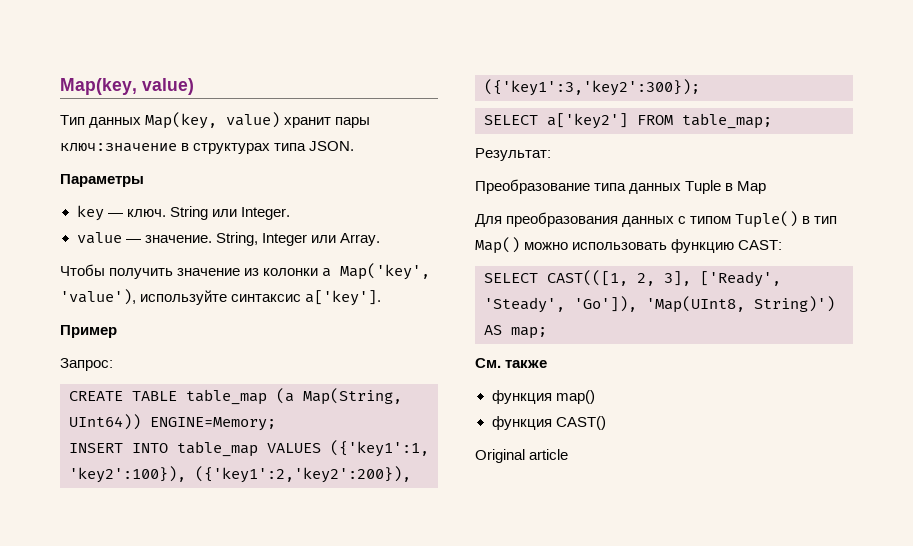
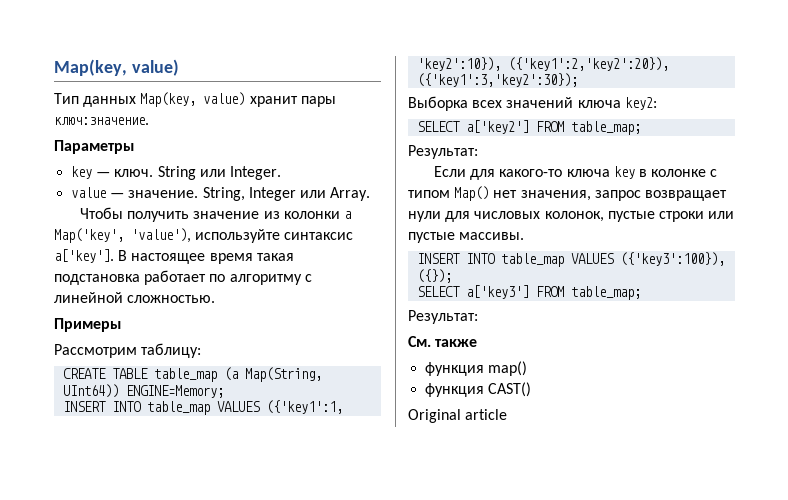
- Тип данных Map(key, value) хранит пары ключ:значение в структурах типа JSON.
+ Тип данных Map(key, value) хранит пары ключ:значение.
- Чтобы получить значение из колонки a Map('key', 'value'), используйте синтаксис a['key'].
- Пример
- Запрос:
+ Чтобы получить значение из колонки a Map('key', 'value'), используйте синтаксис a['key']. В настоящее время такая подстановка работает по алгоритму с линейной сложностью.
+ Примеры
+ Рассмотрим таблицу:
- INSERT INTO table_map VALUES ({'key1':1, 'key2':100}), ({'key1':2,'key2':200}), ({'key1':3,'key2':300});
+ INSERT INTO table_map VALUES ({'key1':1, 'key2':10}), ({'key1':2,'key2':20}), ({'key1':3,'key2':30});
+ Выборка всех значений ключа key2:
- Преобразование типа данных Tuple в Map
- Для преобразования данных с типом Tuple() в тип Map() можно использовать функцию CAST:
- SELECT CAST(([1, 2, 3], ['Ready', 'Steady', 'Go']), 'Map(UInt8, String)') AS map;
+ Если для какого-то ключа key в колонке с типом Map() нет значения, запрос возвращает нули для числовых колонок, пустые строки или пустые массивы.
+ INSERT INTO table_map VALUES ({'key3':100}), ({});
+ SELECT a['key3'] FROM table_map;
+ Результат:

